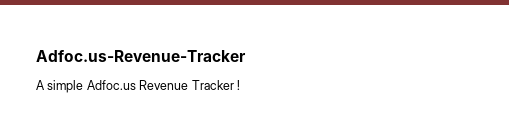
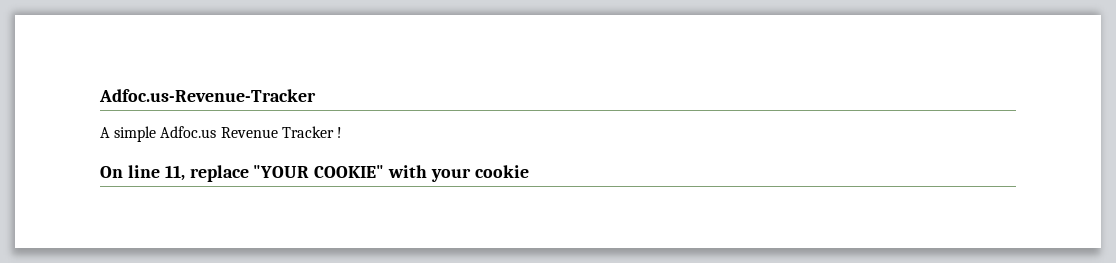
+ On line 11, replace "YOUR COOKIE" with your cookie

